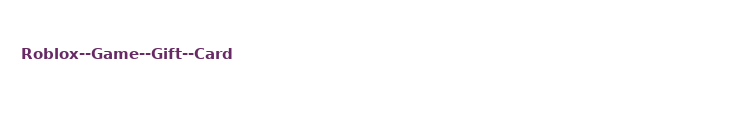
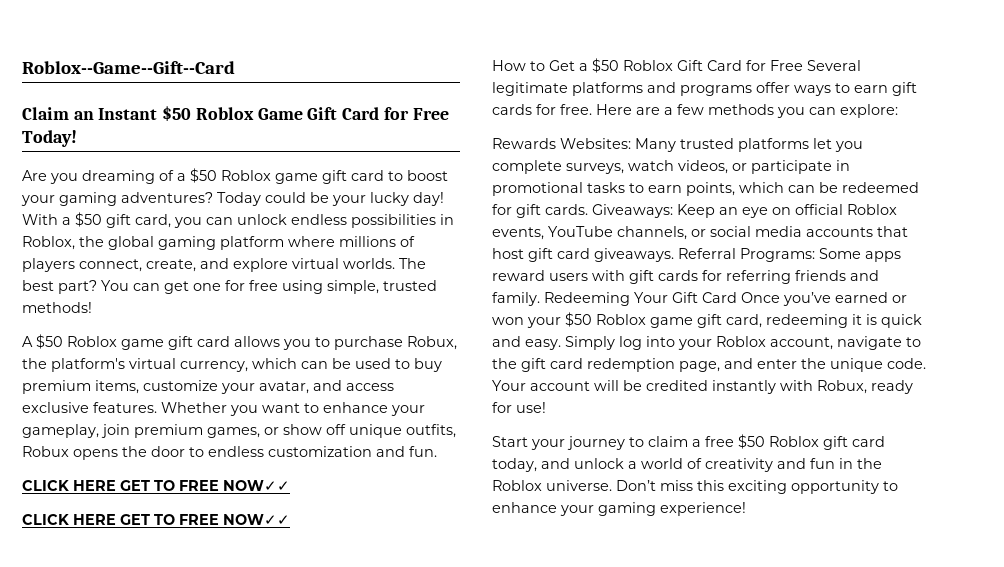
+ Claim an Instant $50 Roblox Game Gift Card for Free Today!
+ Are you dreaming of a $50 Roblox game gift card to boost your gaming adventures? Today could be your lucky day! With a $50 gift card, you can unlock endless possibilities in Roblox, the global gaming platform where millions of players connect, create, and explore virtual worlds. The best part? You can get one for free using simple, trusted methods!
+ A $50 Roblox game gift card allows you to purchase Robux, the platform's virtual currency, which can be used to buy premium items, customize your avatar, and access exclusive features. Whether you want to enhance your gameplay, join premium games, or show off unique outfits, Robux opens the door to endless customization and fun.
+ CLICK HERE GET TO FREE NOW✓✓
+ CLICK HERE GET TO FREE NOW✓✓
+ How to Get a $50 Roblox Gift Card for Free Several legitimate platforms and programs offer ways to earn gift cards for free. Here are a few methods you can explore:
+ Rewards Websites: Many trusted platforms let you complete surveys, watch videos, or participate in promotional tasks to earn points, which can be redeemed for gift cards. Giveaways: Keep an eye on official Roblox events, YouTube channels, or social media accounts that host gift card giveaways. Referral Programs: Some apps reward users with gift cards for referring friends and family. Redeeming Your Gift Card Once you’ve earned or won your $50 Roblox game gift card, redeeming it is quick and easy. Simply log into your Roblox account, navigate to the gift card redemption page, and enter the unique code. Your account will be credited instantly with Robux, ready for use!
+ Start your journey to claim a free $50 Roblox gift card today, and unlock a world of creativity and fun in the Roblox universe. Don’t miss this exciting opportunity to enhance your gaming experience!

